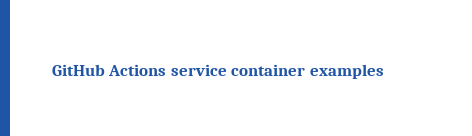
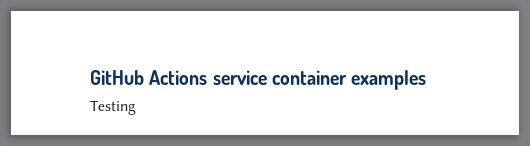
+ Testing

